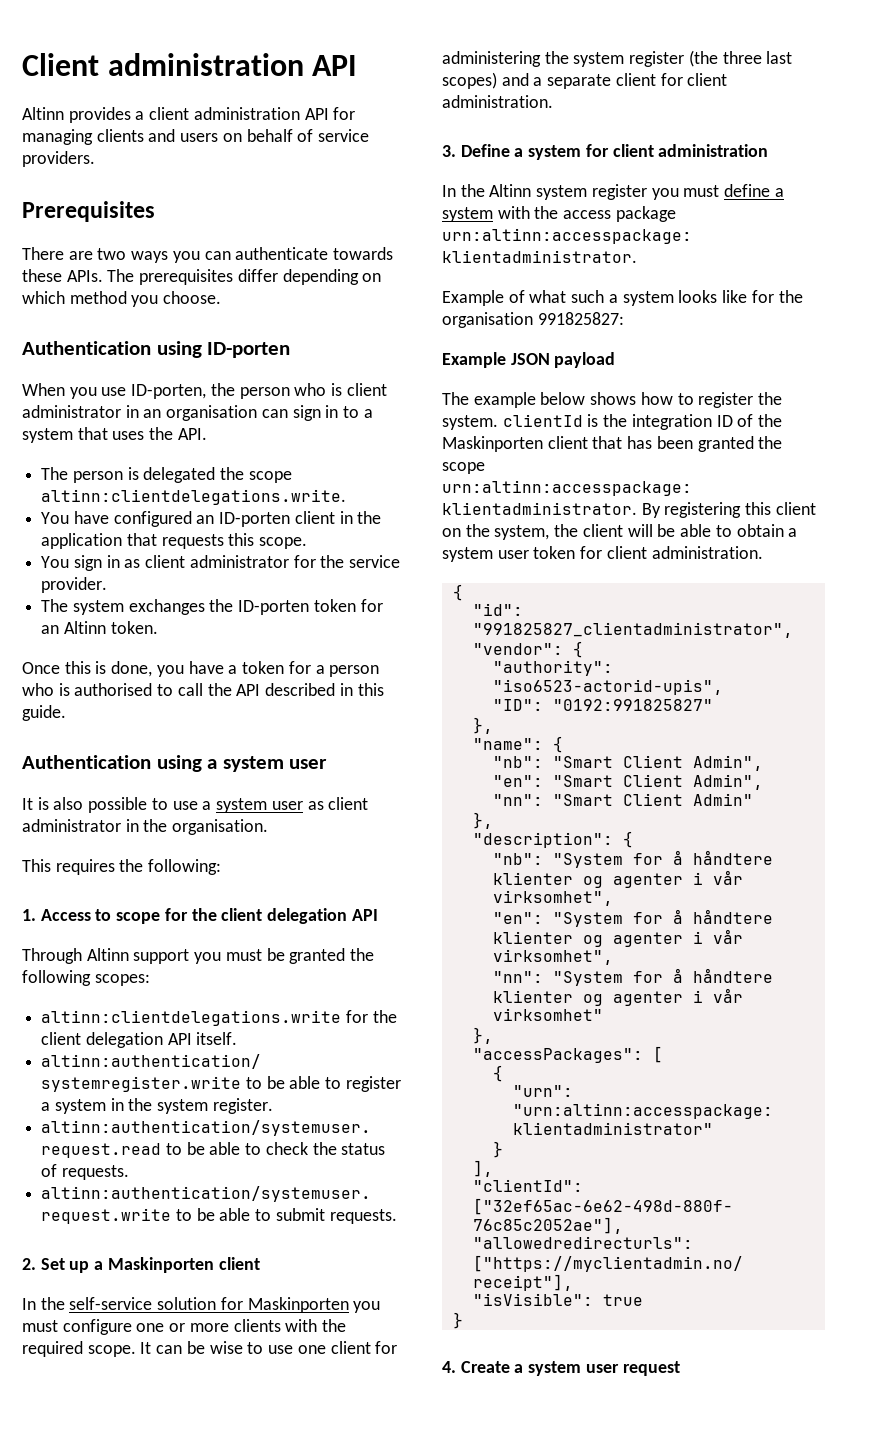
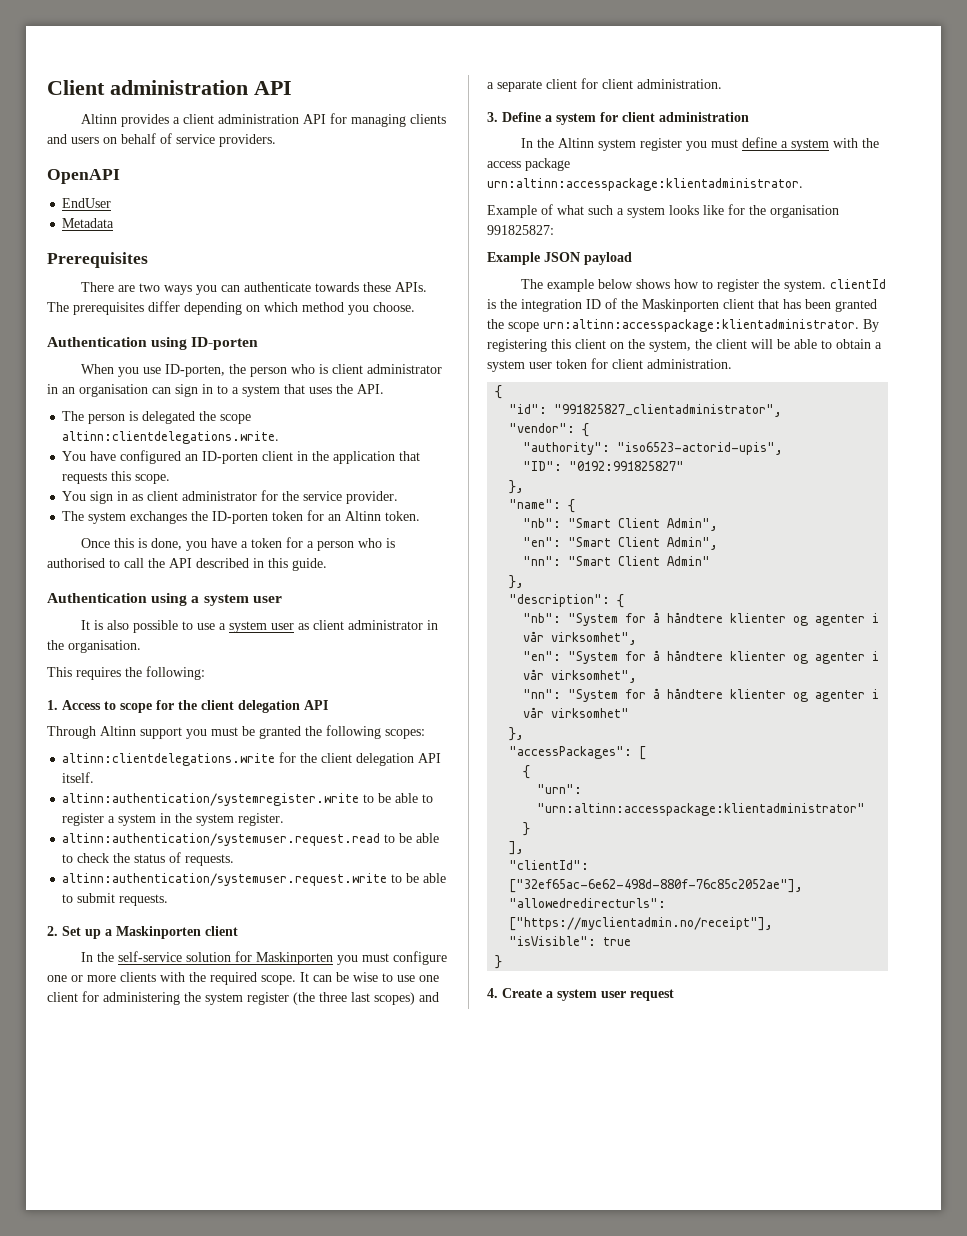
+ OpenAPI
+ EndUser
+ Metadata

